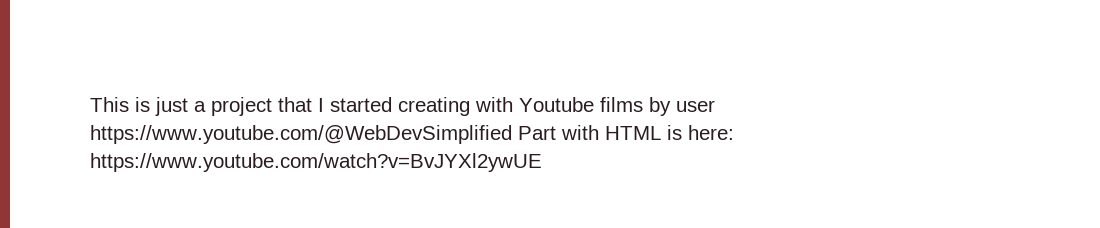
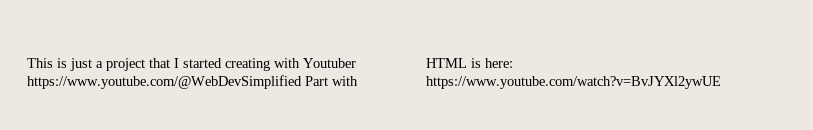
- This is just a project that I started creating with Youtube films by user https://www.youtube.com/@WebDevSimplified Part with HTML is here: https://www.youtube.com/watch?v=BvJYXl2ywUE
+ This is just a project that I started creating with Youtuber https://www.youtube.com/@WebDevSimplified Part with HTML is here: https://www.youtube.com/watch?v=BvJYXl2ywUE

